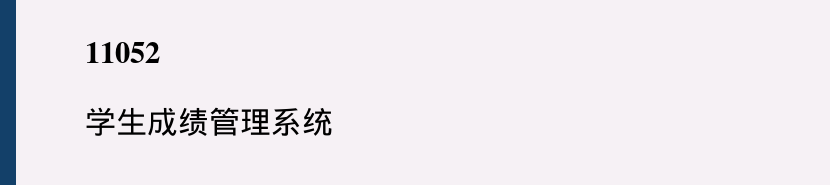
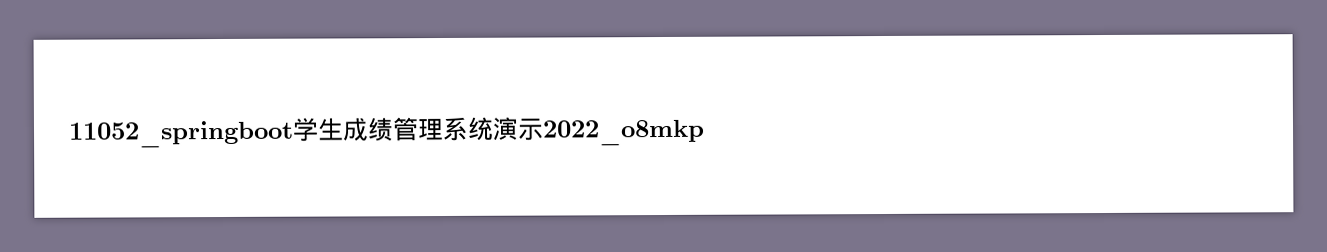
- 11052
- 学生成绩管理系统
+ 11052_springboot学生成绩管理系统演示2022_o8mkp

